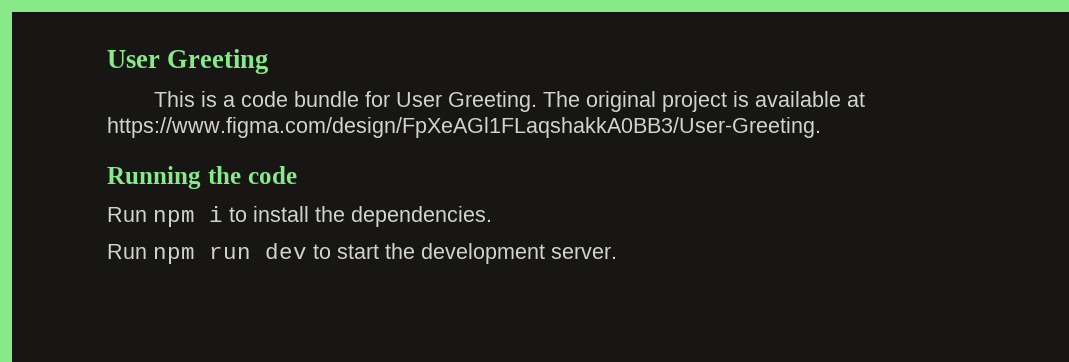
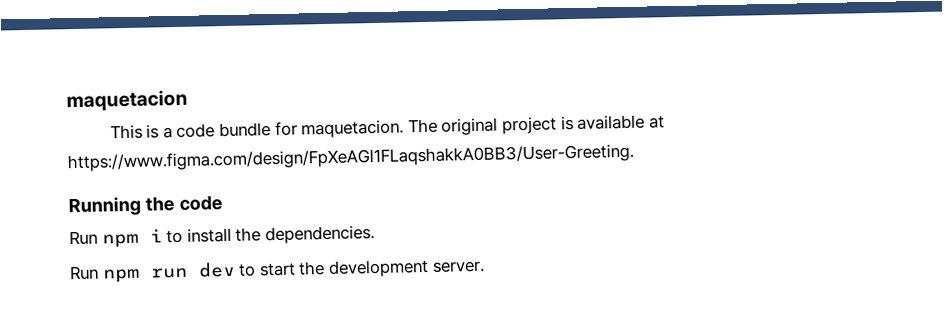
- User Greeting
+ maquetacion
- This is a code bundle for User Greeting.
+ This is a code bundle for maquetacion.

